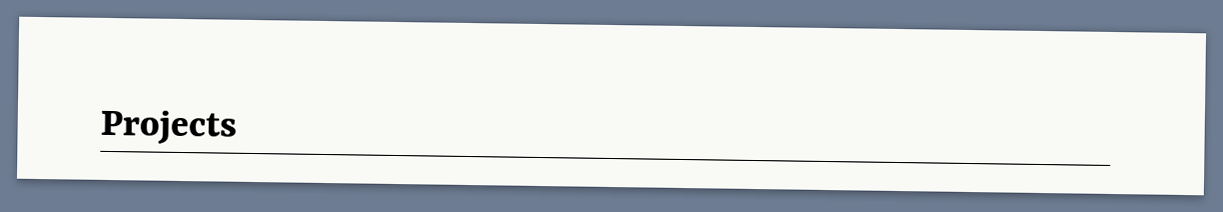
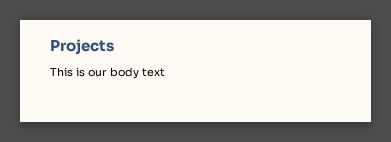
+ This is our body text

